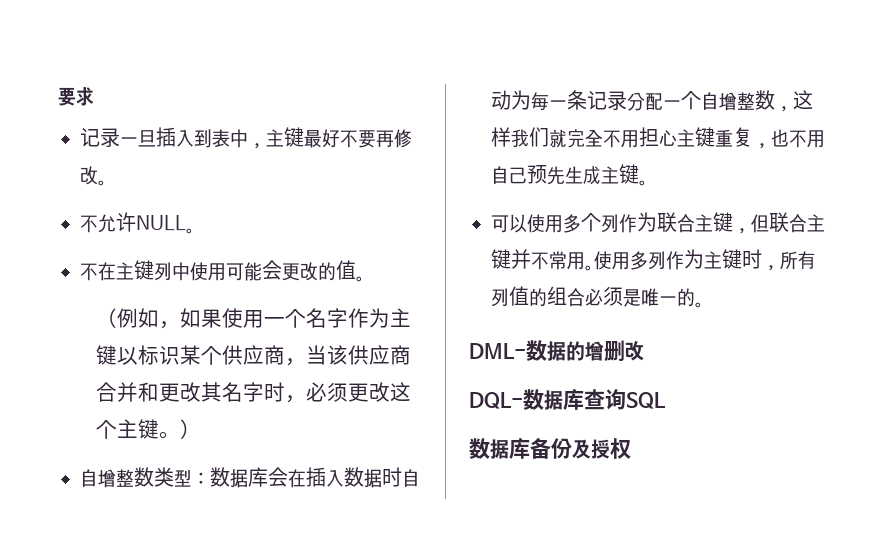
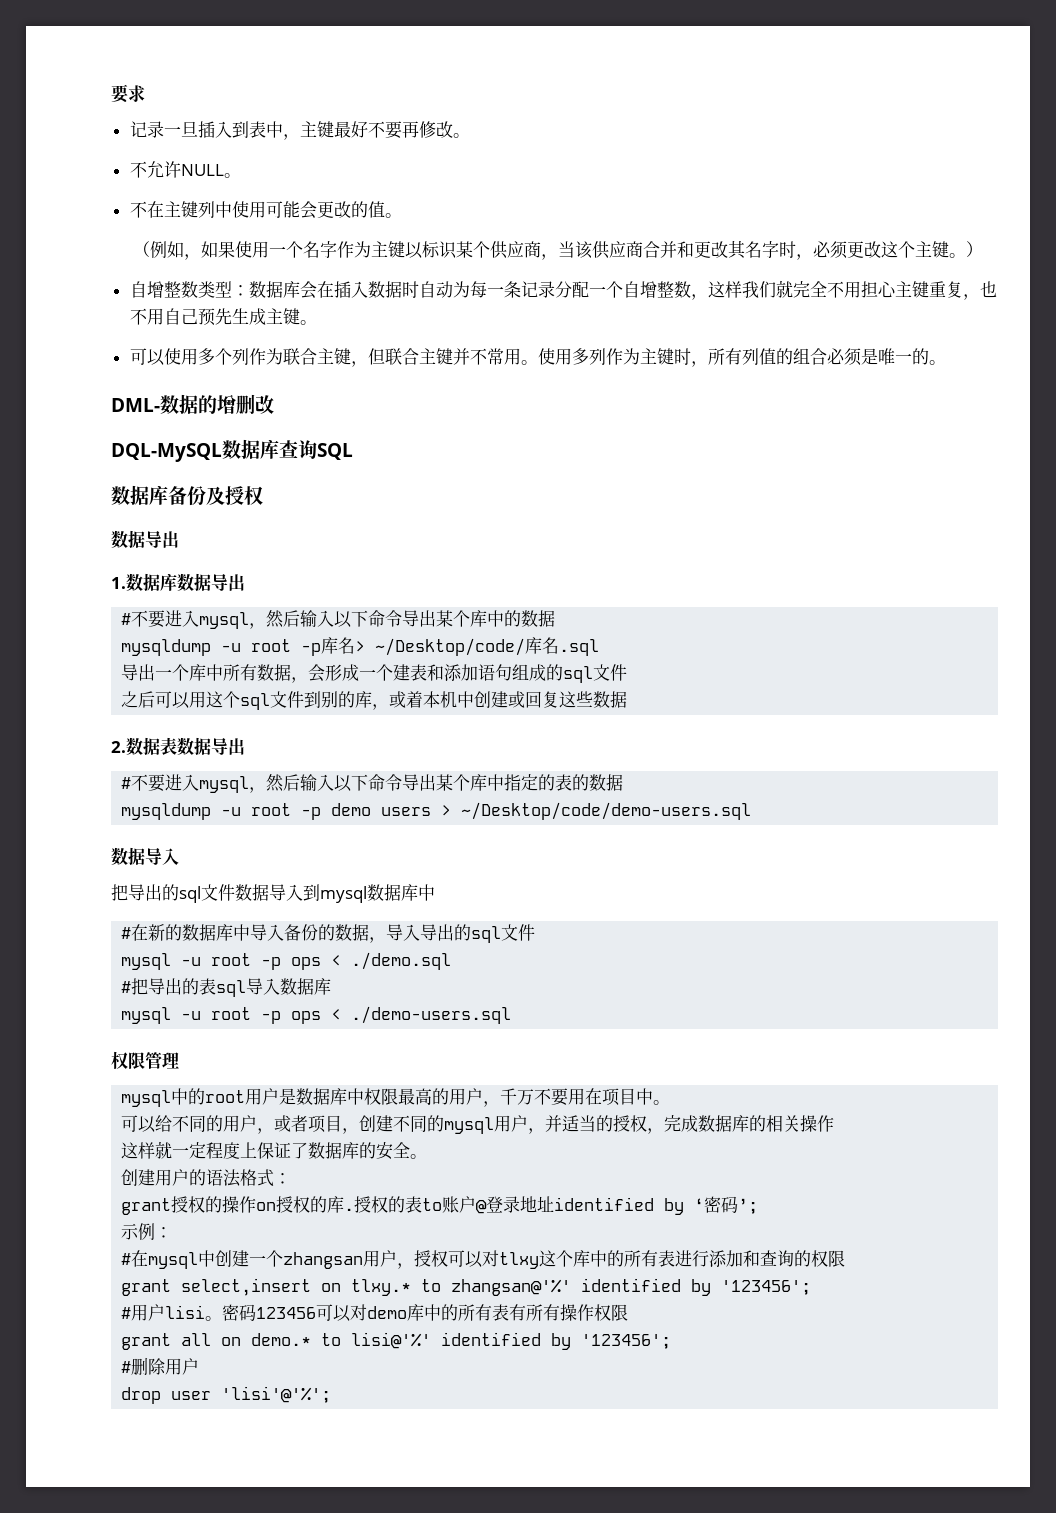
- DQL-数据库查询SQL
+ DQL-MySQL数据库查询SQL
  数据库备份及授权
+ 数据导出
+ 1.数据库数据导出
+ #不要进入mysql，然后输入以下命令导出某个库中的数据
+ mysqldump -u root -p库名> ~/Desktop/code/库名.sql
+ 导出一个库中所有数据，会形成一个建表和添加语句组成的sql文件
+ 之后可以用这个sql文件到别的库，或着本机中创建或回复这些数据
+ 2.数据表数据导出
+ #不要进入mysql，然后输入以下命令导出某个库中指定的表的数据
+ mysqldump -u root -p demo users > ~/Desktop/code/demo-users.sql
+ 数据导入
+ 把导出的sql文件数据导入到mysql数据库中
+ #在新的数据库中导入备份的数据，导入导出的sql文件
+ mysql -u root -p ops < ./demo.sql
+ #把导出的表sql导入数据库
+ mysql -u root -p ops < ./demo-users.sql
+ 权限管理
+ mysql中的root用户是数据库中权限最高的用户，千万不要用在项目中。
+ 可以给不同的用户，或者项目，创建不同的mysql用户，并适当的授权，完成数据库的相关操作
+ 这样就一定程度上保证了数据库的安全。
+ 创建用户的语法格式：
+ grant授权的操作on授权的库.授权的表to账户@登录地址identified by ‘密码’;
+ 示例：
+ #在mysql中创建一个zhangsan用户，授权可以对tlxy这个库中的所有表进行添加和查询的权限
+ grant select,insert on tlxy.* to zhangsan@'%' identified by '123456';
+ #用户lisi。密码123456可以对demo库中的所有表有所有操作权限
+ grant all on demo.* to lisi@'%' identified by '123456';
+ #删除用户
+ drop user 'lisi'@'%';

